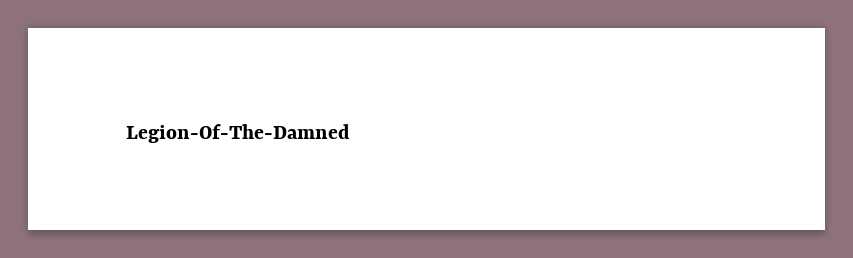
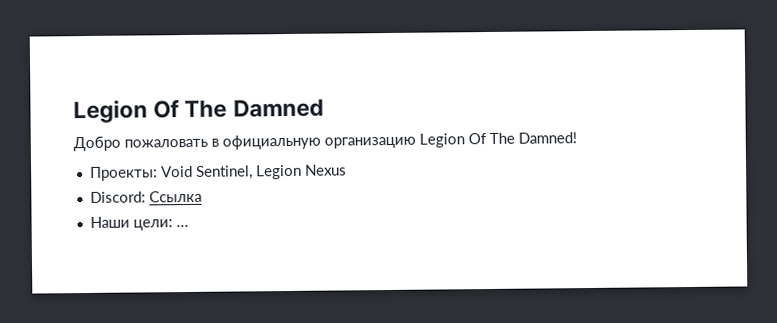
- Legion-Of-The-Damned
+ Legion Of The Damned
+ Добро пожаловать в официальную организацию Legion Of The Damned!
+ Проекты: Void Sentinel, Legion Nexus
+ Discord: Ссылка
+ Наши цели: ...

